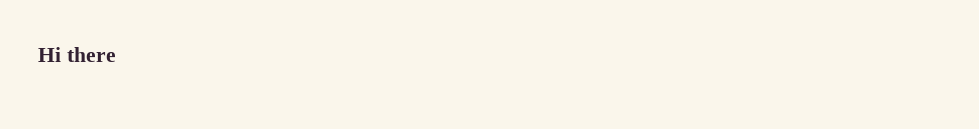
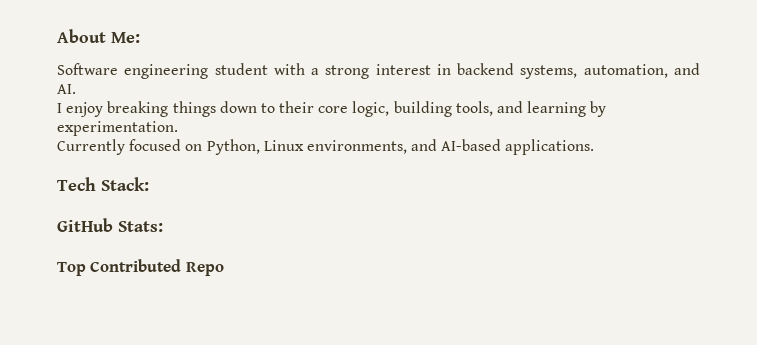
- Hi there
+ About Me:
+ Software engineering student with a strong interest in backend systems, automation, and AI.
+ I enjoy breaking things down to their core logic, building tools, and learning by experimentation.
+ Currently focused on Python, Linux environments, and AI-based applications.
+ Tech Stack:
+ GitHub Stats:
+ Top Contributed Repo

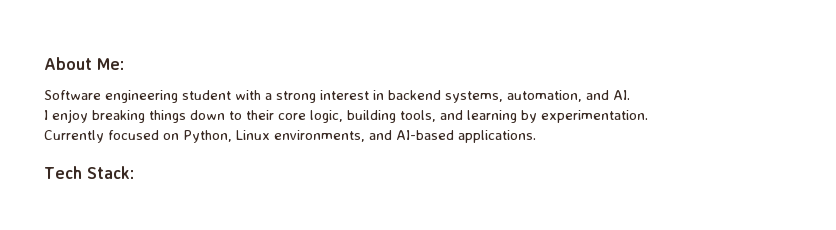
- GitHub Stats:
- Top Contributed Repo

